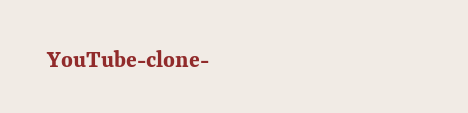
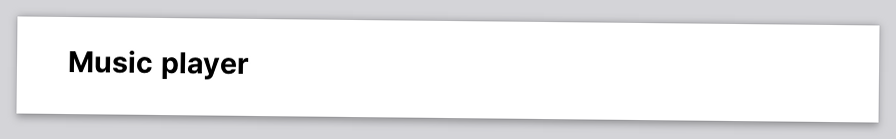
- YouTube-clone-
+ Music player

